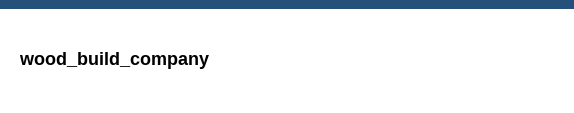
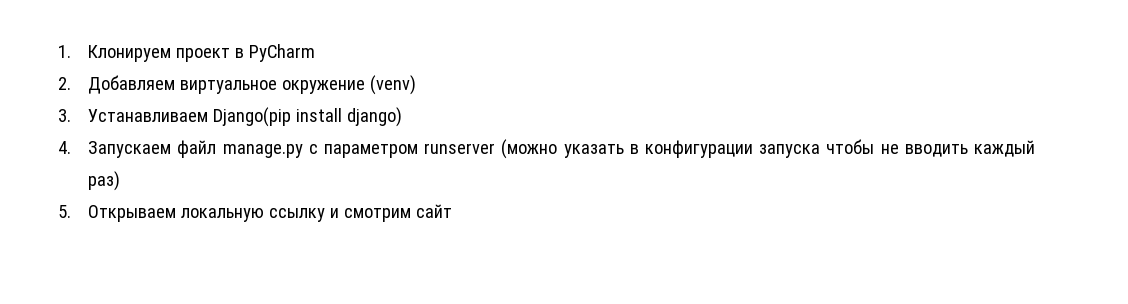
- wood_build_company
+ 1. Клонируем проект в PyCharm
+ 2. Добавляем виртуальное окружение (venv)
+ 3. Устанавливаем Django(pip install django)
+ 4. Запускаем файл manage.py с параметром runserver (можно указать в конфигурации запуска чтобы не вводить каждый раз)
+ 5. Открываем локальную ссылку и смотрим сайт

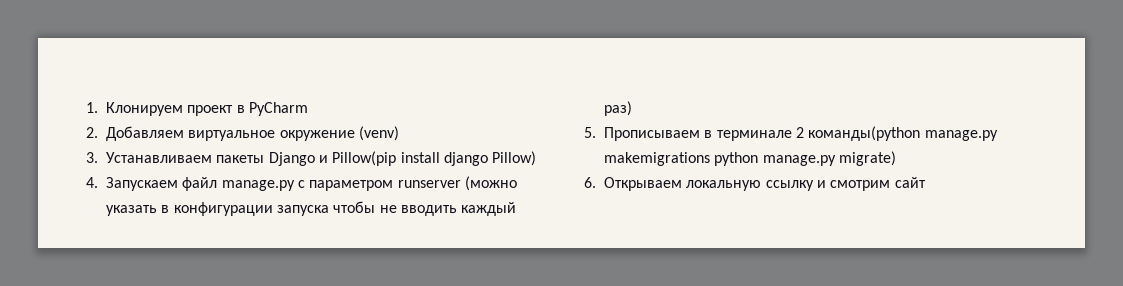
- 3. Устанавливаем Django(pip install django)
+ 3. Устанавливаем пакеты Django и Pillow(pip install django Pillow)
- 5. Открываем локальную ссылку и смотрим сайт
+ 5. Прописываем в терминале 2 команды(python manage.py makemigrations python manage.py migrate)
+ 6. Открываем локальную ссылку и смотрим сайт

